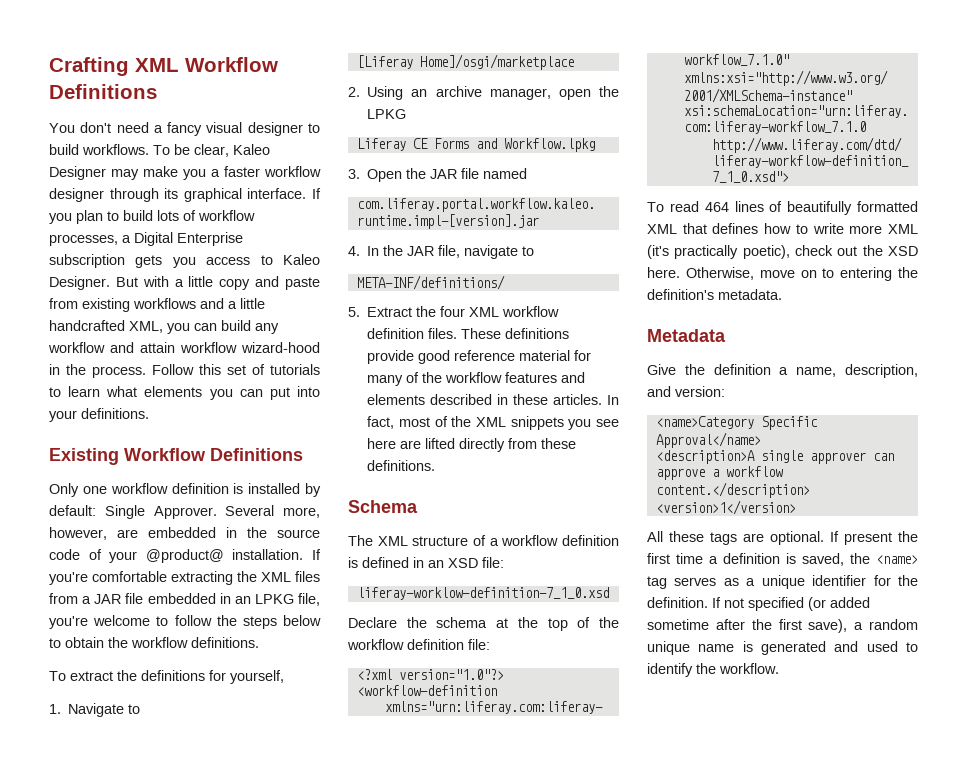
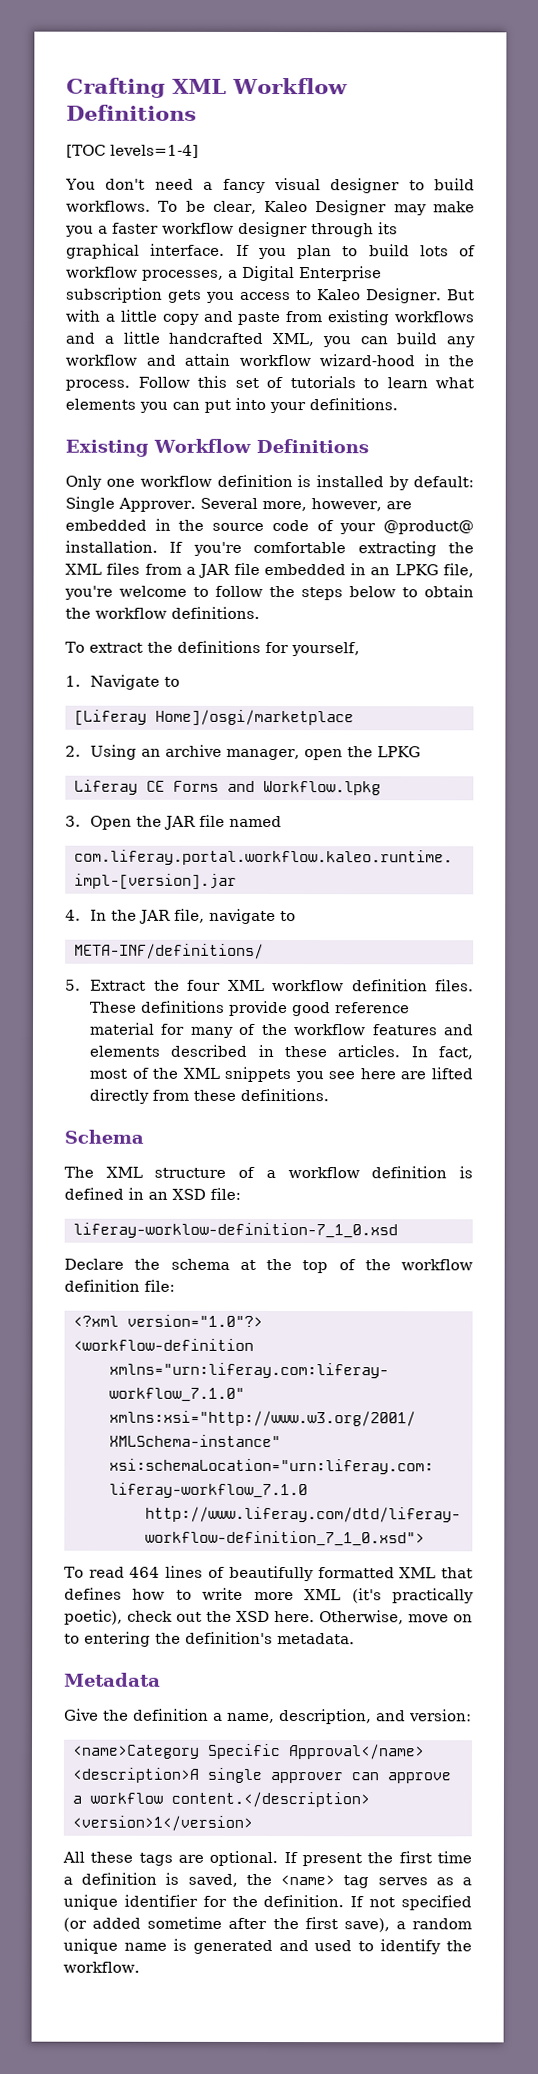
+ [TOC levels=1-4]

